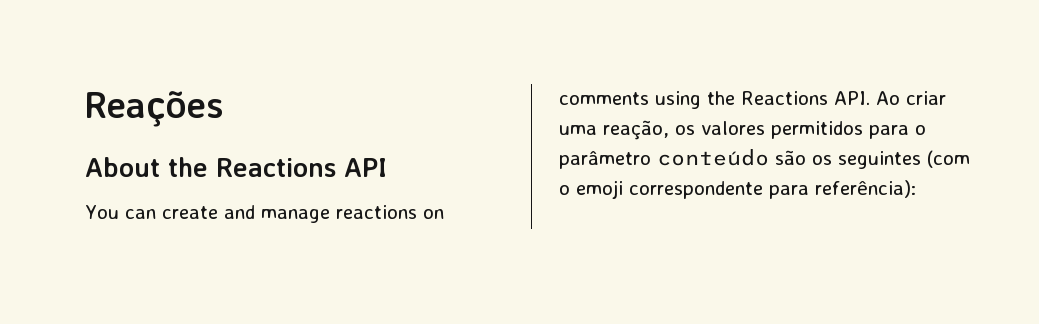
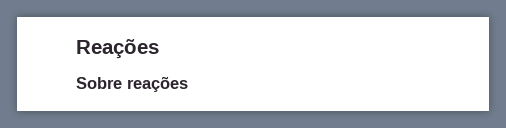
- About the Reactions API
- You can create and manage reactions on comments using the Reactions API. Ao criar uma reação, os valores permitidos para o parâmetro conteúdo são os seguintes (com o emoji correspondente para referência):
+ Sobre reações

